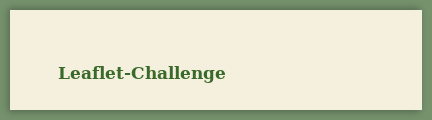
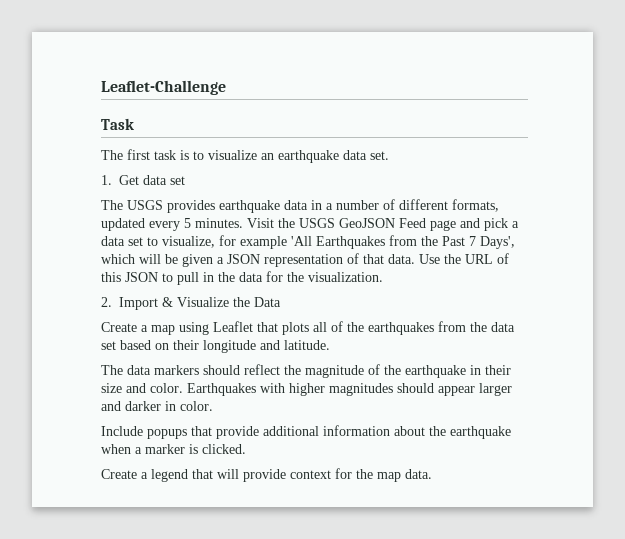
+ Task
+ The first task is to visualize an earthquake data set.
+ 1. Get data set
+ The USGS provides earthquake data in a number of different formats, updated every 5 minutes. Visit the USGS GeoJSON Feed page and pick a data set to visualize, for example 'All Earthquakes from the Past 7 Days', which will be given a JSON representation of that data. Use the URL of this JSON to pull in the data for the visualization.
+ 2. Import & Visualize the Data
+ Create a map using Leaflet that plots all of the earthquakes from the data set based on their longitude and latitude.
+ The data markers should reflect the magnitude of the earthquake in their size and color. Earthquakes with higher magnitudes should appear larger and darker in color.
+ Include popups that provide additional information about the earthquake when a marker is clicked.
+ Create a legend that will provide context for the map data.

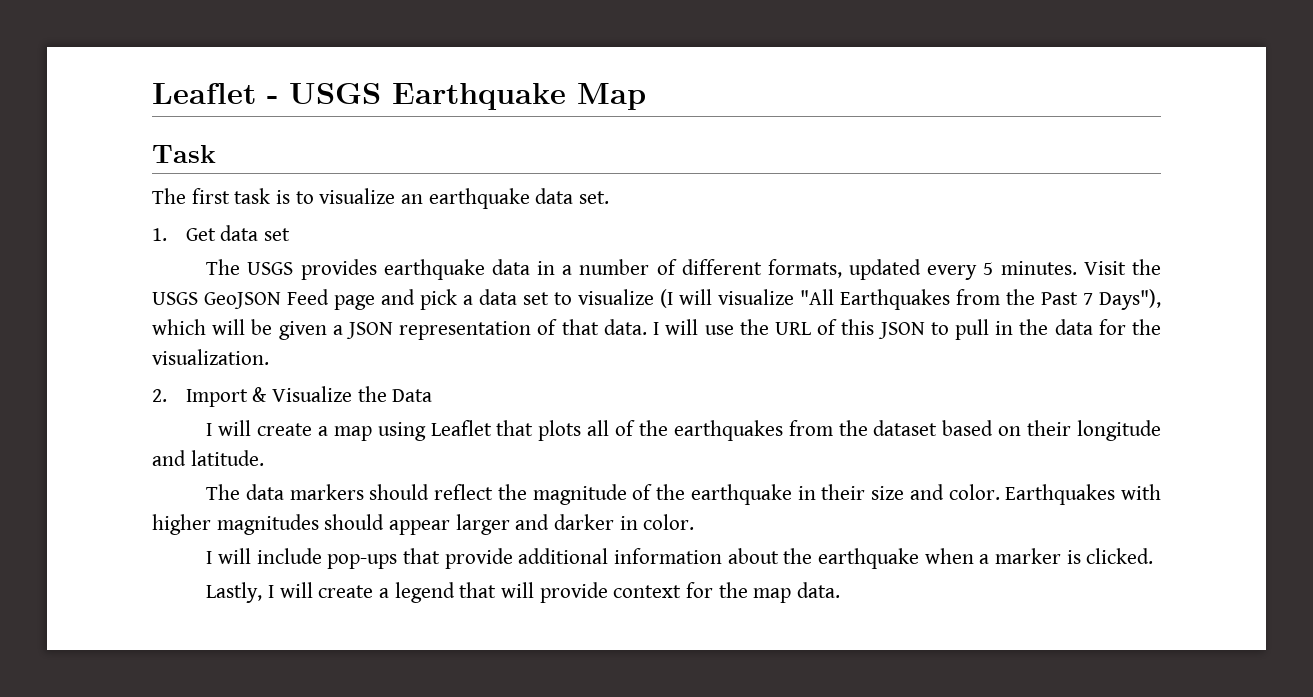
- Leaflet-Challenge
+ Leaflet - USGS Earthquake Map
- Visit the USGS GeoJSON Feed page and pick a data set to visualize, for example 'All Earthquakes from the Past 7 Days', which will be given a JSON representation of that data.
+ Visit the USGS GeoJSON Feed page and pick a data set to visualize (I will visualize "All Earthquakes from the Past 7 Days"), which will be given a JSON representation of that data.
- Use the URL of this JSON to pull in the data for the visualization.
+ I will use the URL of this JSON to pull in the data for the visualization.
- Create a map using Leaflet that plots all of the earthquakes from the data set based on their longitude and latitude.
+ I will create a map using Leaflet that plots all of the earthquakes from the dataset based on their longitude and latitude.
- Include popups that provide additional information about the earthquake when a marker is clicked.
+ I will include pop-ups that provide additional information about the earthquake when a marker is clicked.
- Create a legend that will provide context for the map data.
+ Lastly, I will create a legend that will provide context for the map data.

